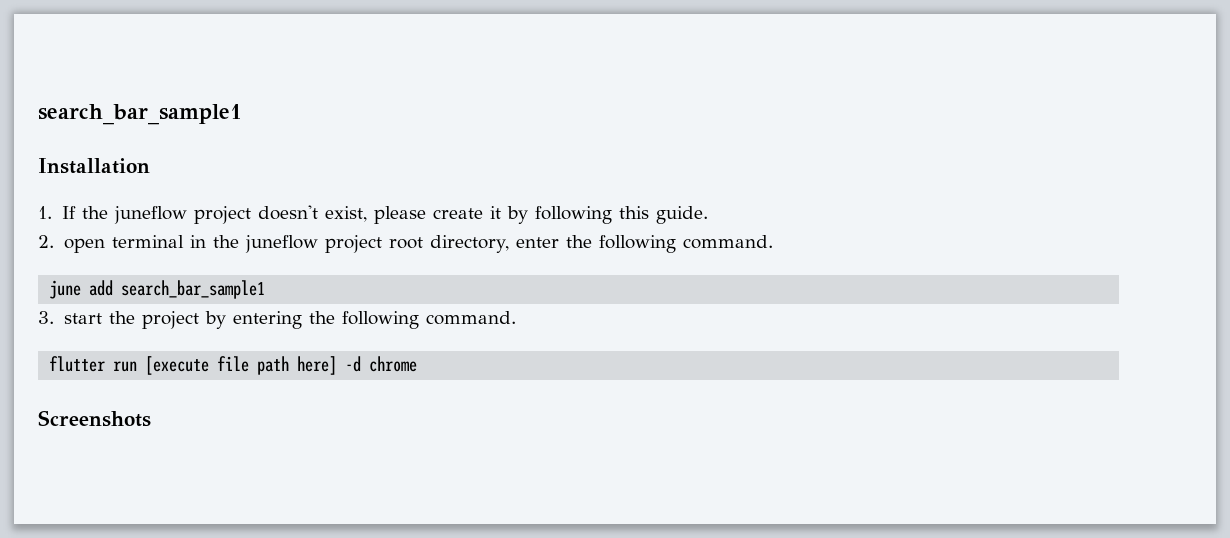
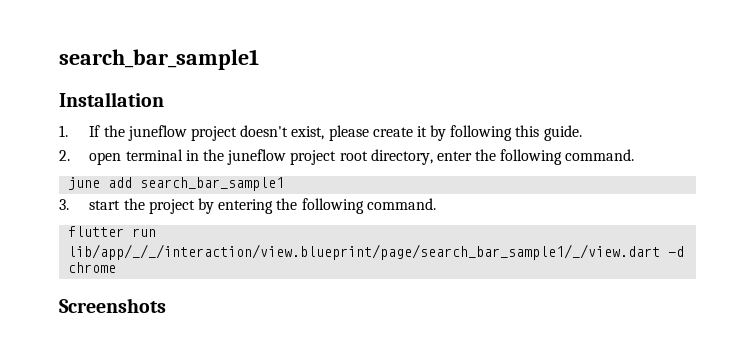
- flutter run [execute file path here] -d chrome
+ flutter run lib/app/_/_/interaction/view.blueprint/page/search_bar_sample1/_/view.dart -d chrome

